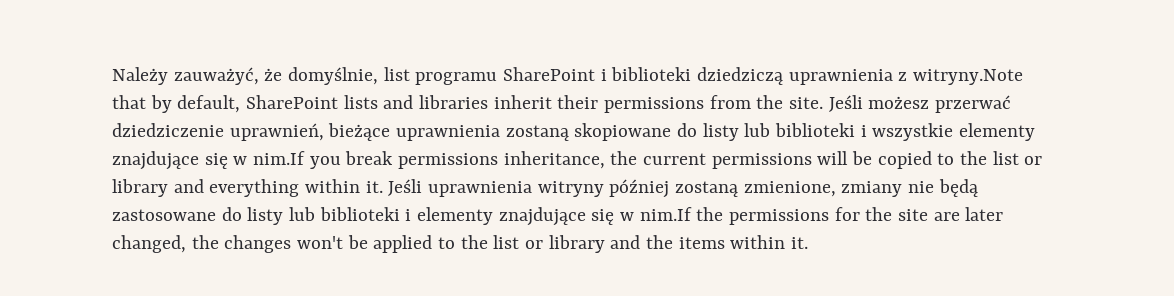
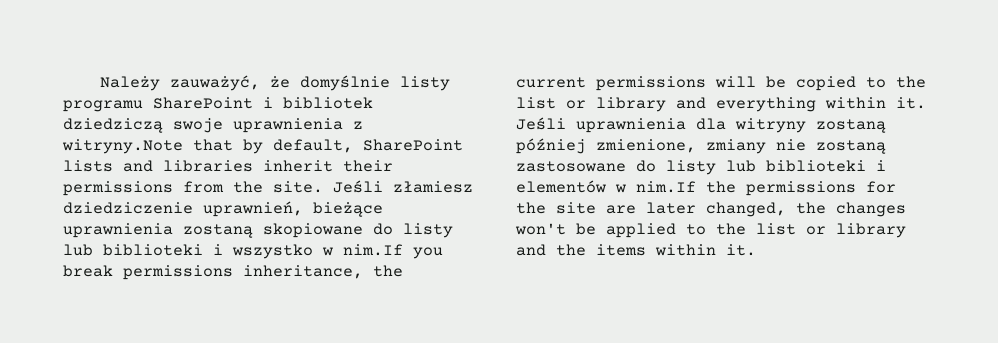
- Należy zauważyć, że domyślnie, list programu SharePoint i biblioteki dziedziczą uprawnienia z witryny.Note that by default, SharePoint lists and libraries inherit their permissions from the site.
+ Należy zauważyć, że domyślnie listy programu SharePoint i bibliotek dziedziczą swoje uprawnienia z witryny.Note that by default, SharePoint lists and libraries inherit their permissions from the site.
- Jeśli możesz przerwać dziedziczenie uprawnień, bieżące uprawnienia zostaną skopiowane do listy lub biblioteki i wszystkie elementy znajdujące się w nim.If you break permissions inheritance, the current permissions will be copied to the list or library and everything within it.
+ Jeśli złamiesz dziedziczenie uprawnień, bieżące uprawnienia zostaną skopiowane do listy lub biblioteki i wszystko w nim.If you break permissions inheritance, the current permissions will be copied to the list or library and everything within it.
- Jeśli uprawnienia witryny później zostaną zmienione, zmiany nie będą zastosowane do listy lub biblioteki i elementy znajdujące się w nim.If the permissions for the site are later changed, the changes won't be applied to the list or library and the items within it.
+ Jeśli uprawnienia dla witryny zostaną później zmienione, zmiany nie zostaną zastosowane do listy lub biblioteki i elementów w nim.If the permissions for the site are later changed, the changes won't be applied to the list or library and the items within it.

